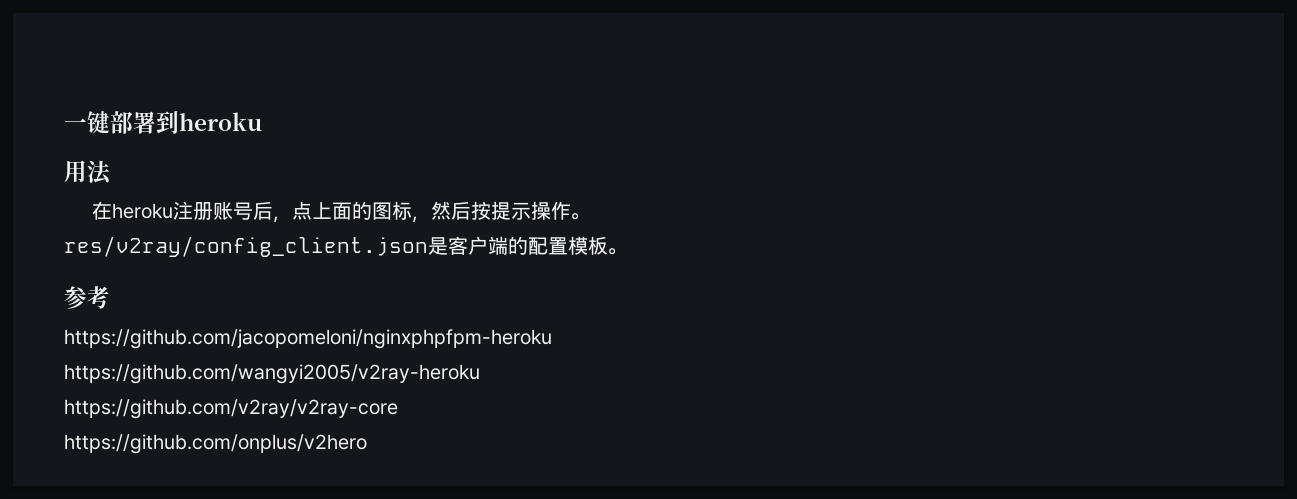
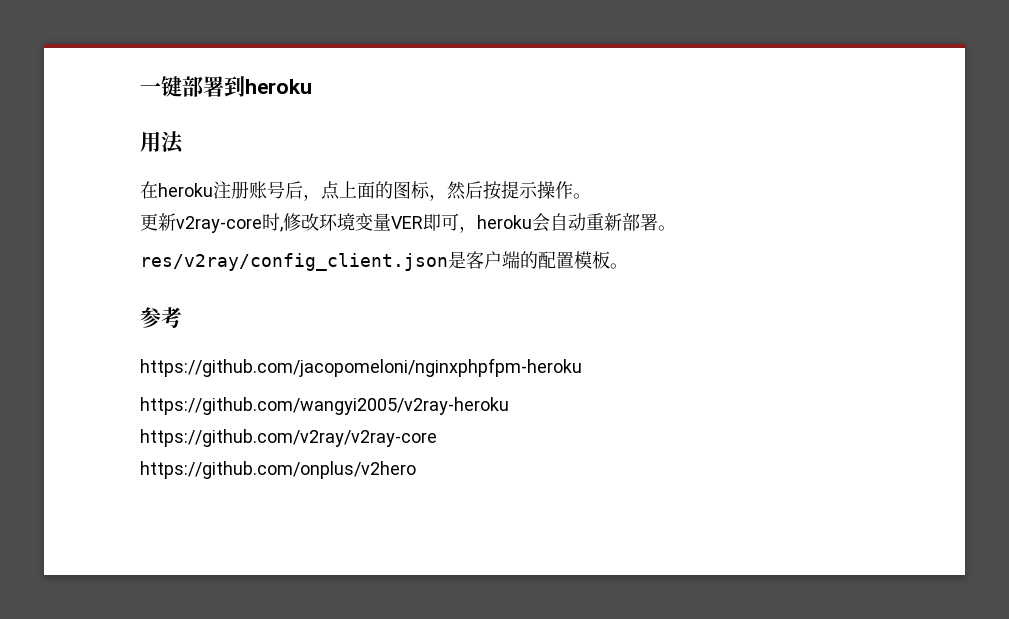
+ 更新v2ray-core时,修改环境变量VER即可，heroku会自动重新部署。

